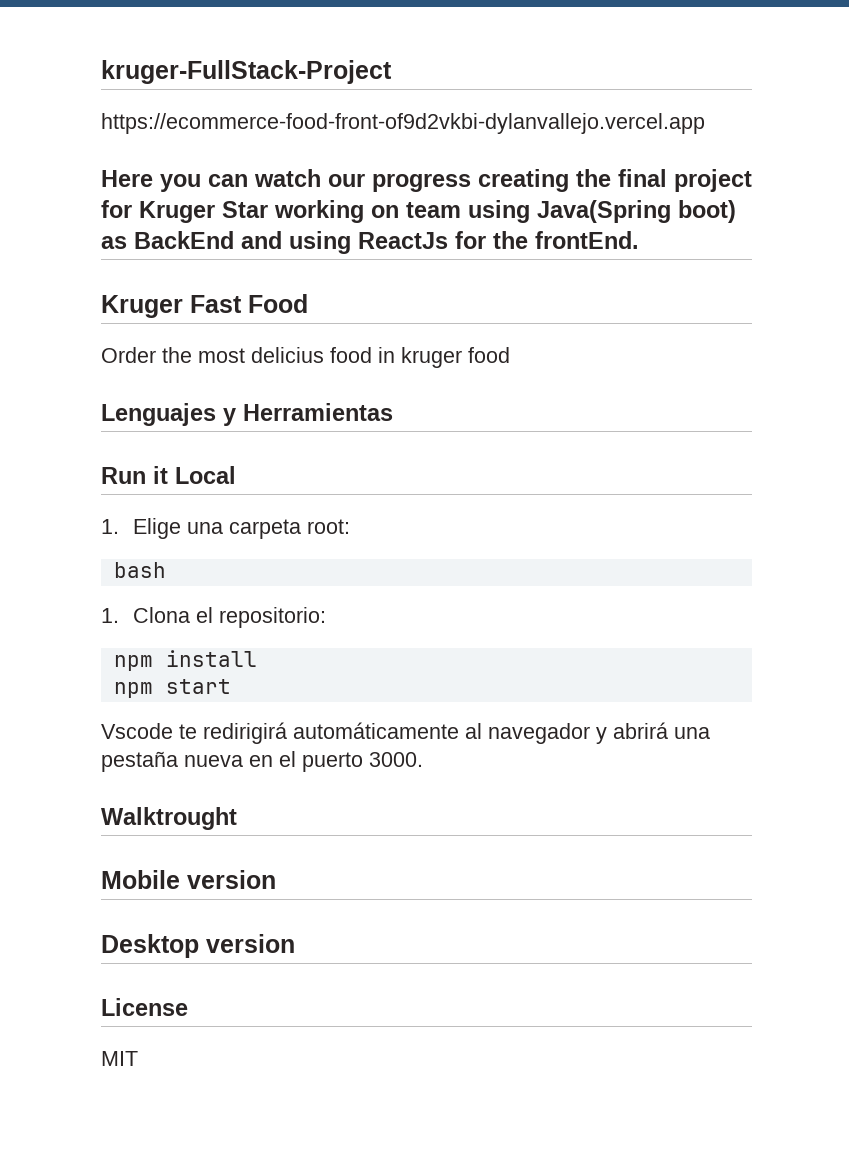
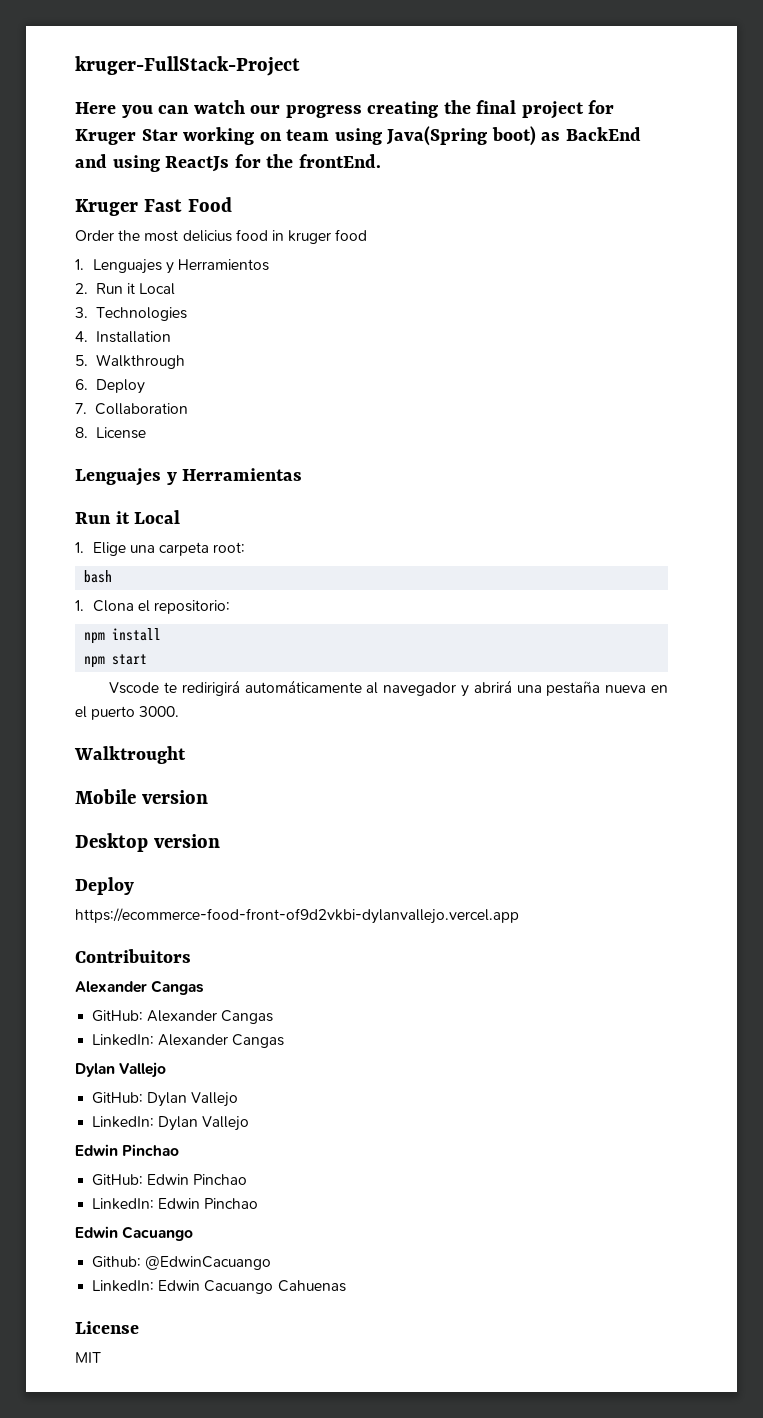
- https://ecommerce-food-front-of9d2vkbi-dylanvallejo.vercel.app
+ 1. Lenguajes y Herramientos
+ 2. Run it Local
+ 3. Technologies
+ 4. Installation
+ 5. Walkthrough
+ 6. Deploy
+ 7. Collaboration
+ 8. License
  Desktop version
+ Deploy
+ https://ecommerce-food-front-of9d2vkbi-dylanvallejo.vercel.app
+ Contribuitors
+ Alexander Cangas
+ GitHub: Alexander Cangas
+ LinkedIn: Alexander Cangas
+ Dylan Vallejo
+ GitHub: Dylan Vallejo
+ LinkedIn: Dylan Vallejo
+ Edwin Pinchao
+ GitHub: Edwin Pinchao
+ LinkedIn: Edwin Pinchao
+ Edwin Cacuango
+ Github: @EdwinCacuango
+ LinkedIn: Edwin Cacuango Cahuenas

